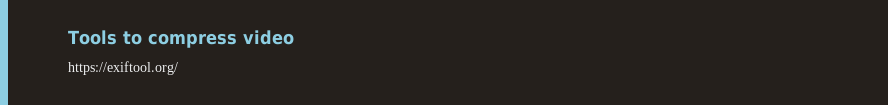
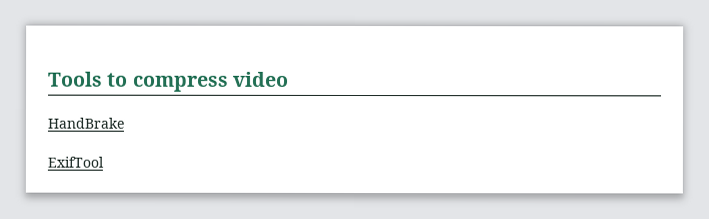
- https://exiftool.org/
+ HandBrake
+ ExifTool

